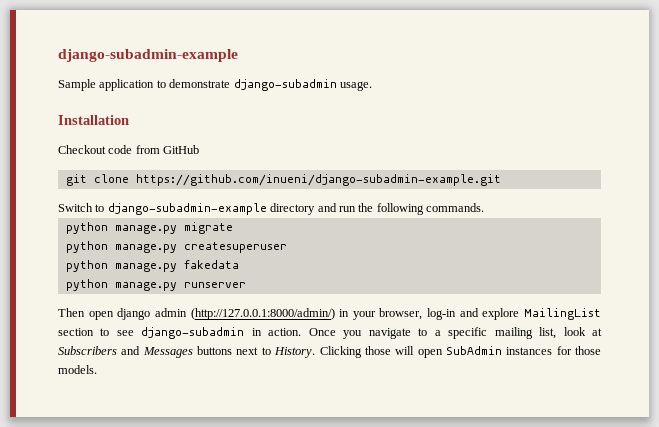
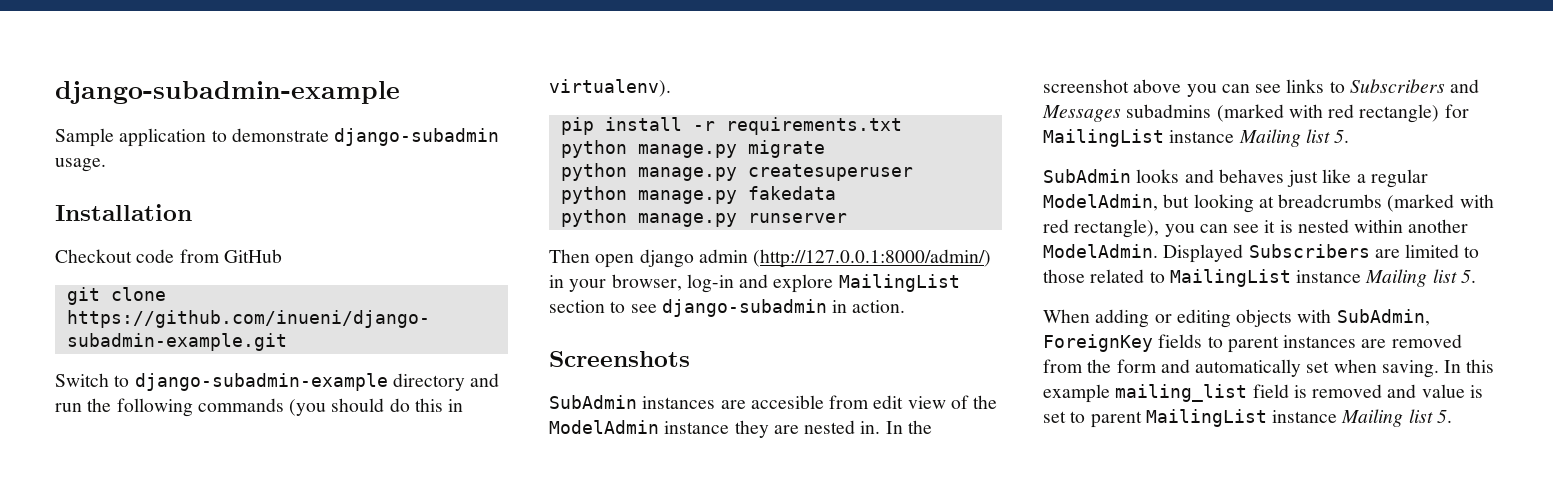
- Switch to django-subadmin-example directory and run the following commands.
+ Switch to django-subadmin-example directory and run the following commands (you should do this in virtualenv).
+ pip install -r requirements.txt
- Then open django admin (http://127.0.0.1:8000/admin/) in your browser, log-in and explore MailingList section to see django-subadmin in action. Once you navigate to a specific mailing list, look at Subscribers and Messages buttons next to History. Clicking those will open SubAdmin instances for those models.
+ Then open django admin (http://127.0.0.1:8000/admin/) in your browser, log-in and explore MailingList section to see django-subadmin in action.
+ Screenshots
+ SubAdmin instances are accesible from edit view of the ModelAdmin instance they are nested in. In the screenshot above you can see links to Subscribers and Messages subadmins (marked with red rectangle) for MailingList instance Mailing list 5.
+ SubAdmin looks and behaves just like a regular ModelAdmin, but looking at breadcrumbs (marked with red rectangle), you can see it is nested within another ModelAdmin. Displayed Subscribers are limited to those related to MailingList instance Mailing list 5.
+ When adding or editing objects with SubAdmin, ForeignKey fields to parent instances are removed from the form and automatically set when saving. In this example mailing_list field is removed and value is set to parent MailingList instance Mailing list 5.

